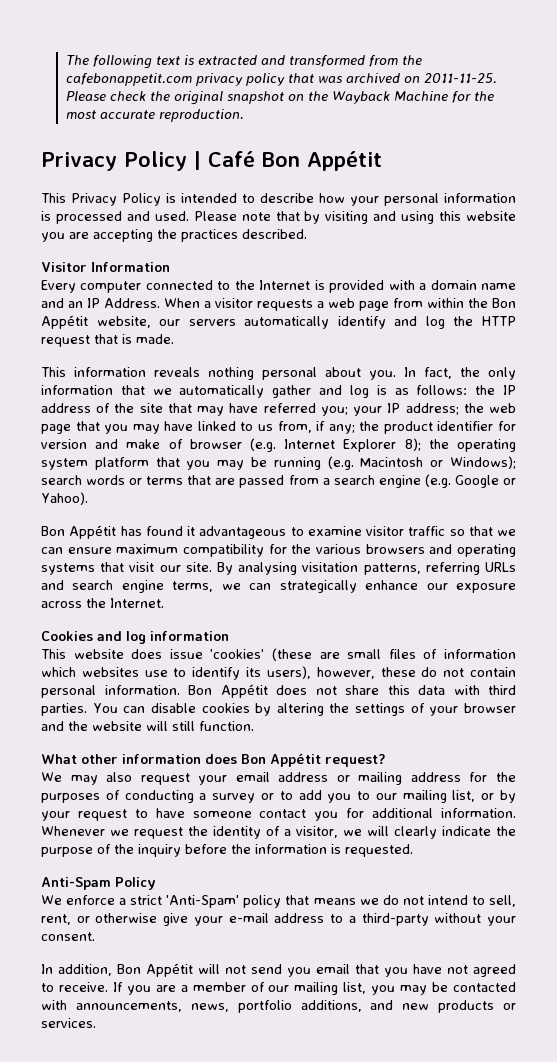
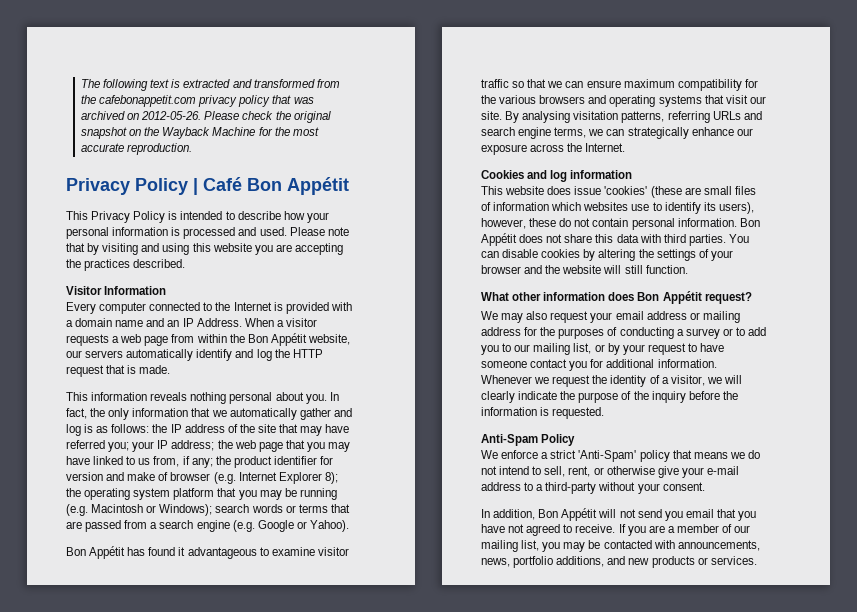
- The following text is extracted and transformed from the cafebonappetit.com privacy policy that was archived on 2011-11-25.
+ The following text is extracted and transformed from the cafebonappetit.com privacy policy that was archived on 2012-05-26.

